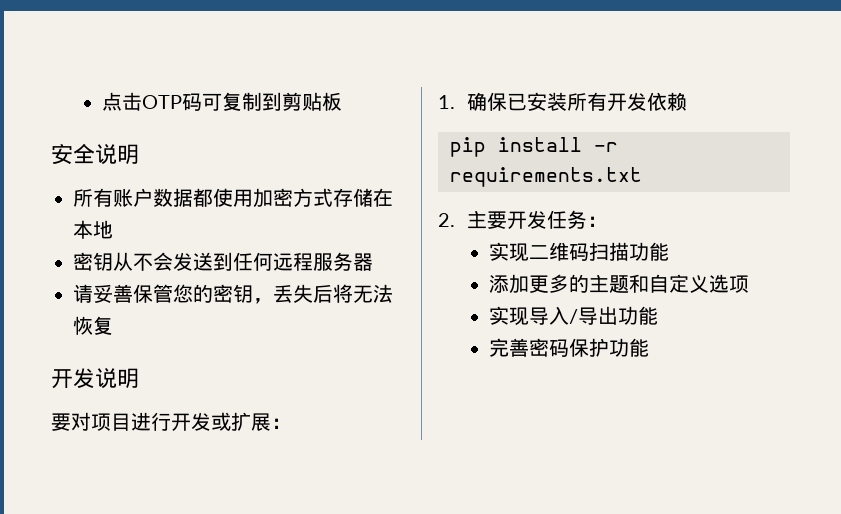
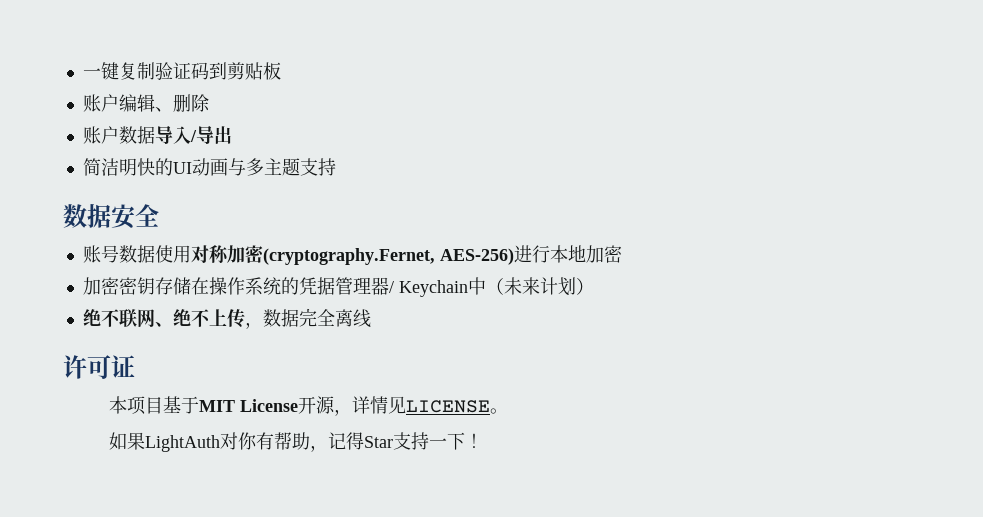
- 点击OTP码可复制到剪贴板
- 安全说明
- 所有账户数据都使用加密方式存储在本地
- 密钥从不会发送到任何远程服务器
- 请妥善保管您的密钥，丢失后将无法恢复
- 开发说明
- 要对项目进行开发或扩展：
- 1.确保已安装所有开发依赖
- pip install -r requirements.txt
- 2.主要开发任务：
- 实现二维码扫描功能
- 添加更多的主题和自定义选项
- 实现导入/导出功能
- 完善密码保护功能
+ 一键复制验证码到剪贴板
+ 账户编辑、删除
+ 账户数据导入/导出
+ 简洁明快的UI动画与多主题支持
+ 数据安全
+ 账号数据使用对称加密(cryptography.Fernet, AES-256)进行本地加密
+ 加密密钥存储在操作系统的凭据管理器/ Keychain中（未来计划）
+ 绝不联网、绝不上传，数据完全离线
+ 许可证
+ 本项目基于MIT License开源，详情见LICENSE。
+ 如果LightAuth对你有帮助，记得Star支持一下！

